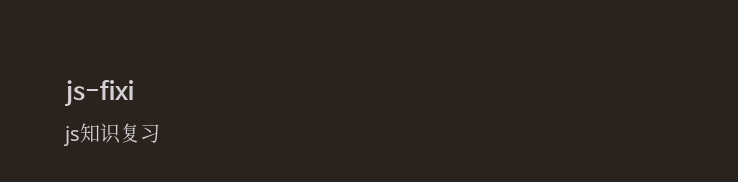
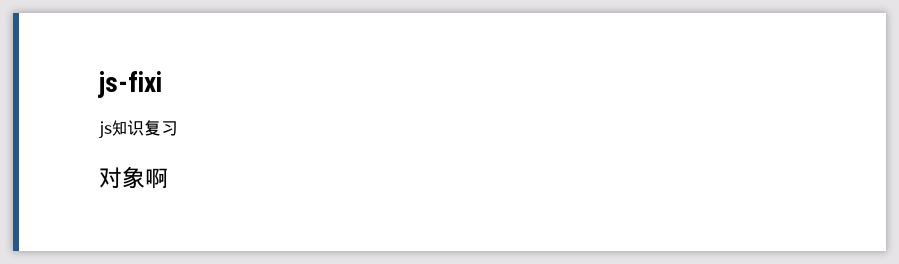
+ 对象啊

